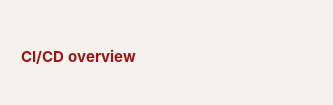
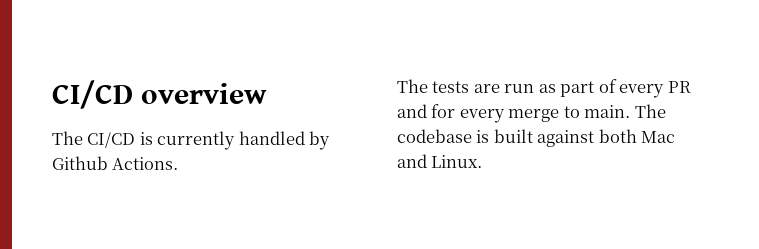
+ The CI/CD is currently handled by Github Actions.
+ The tests are run as part of every PR and for every merge to main. The codebase is built against both Mac and Linux.

